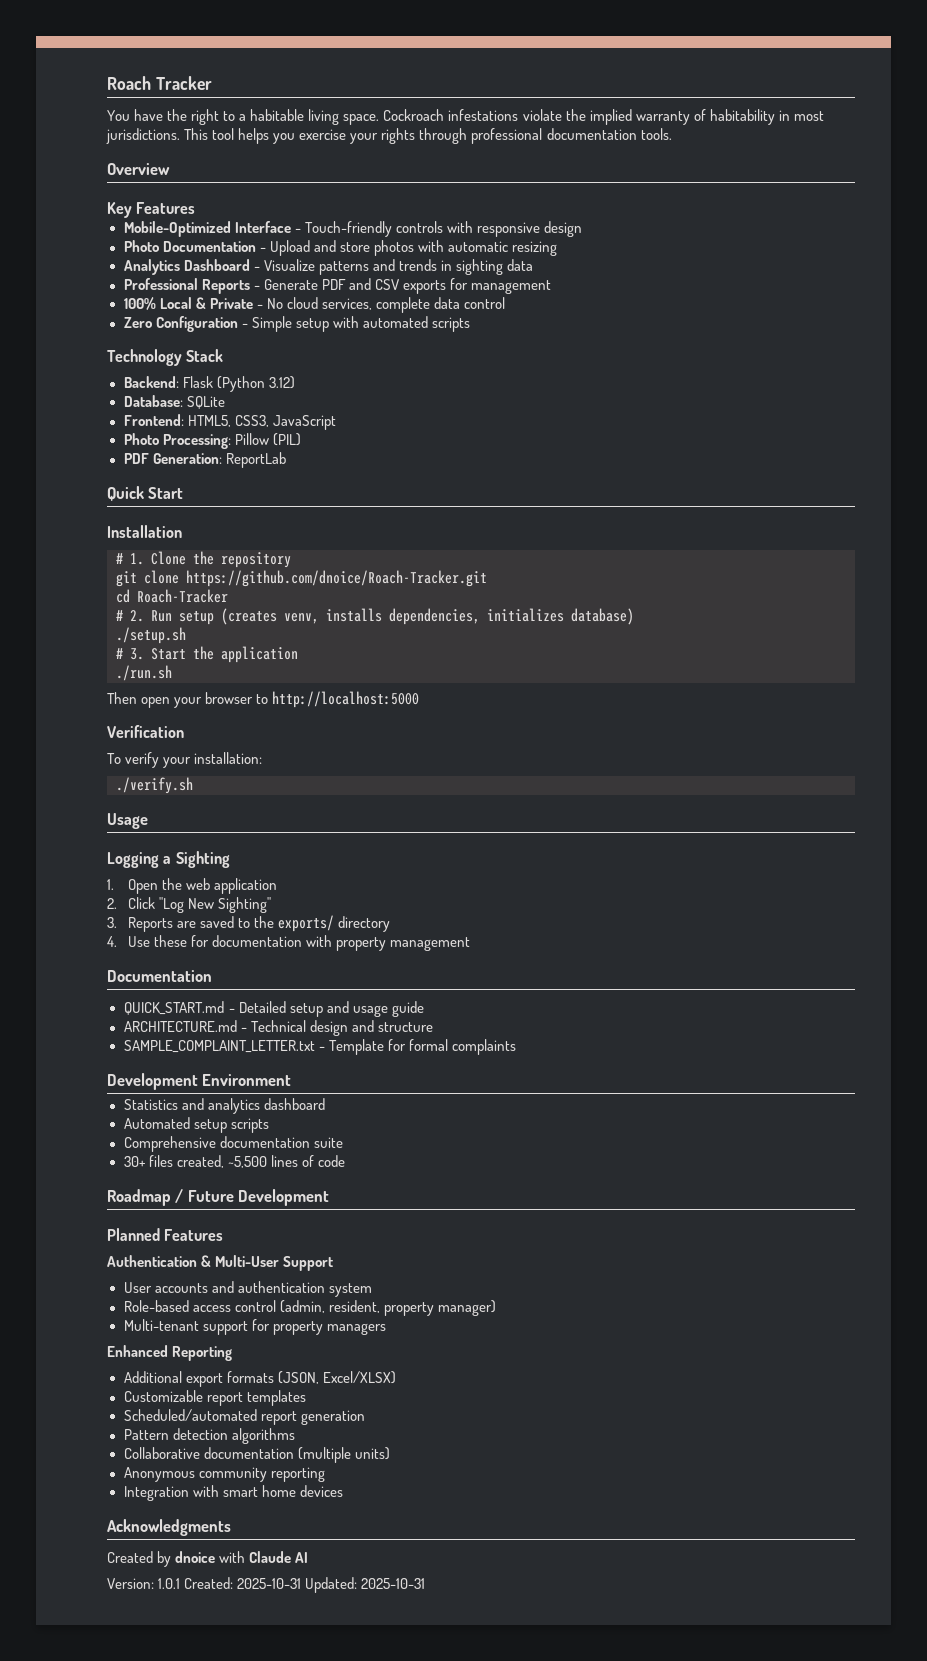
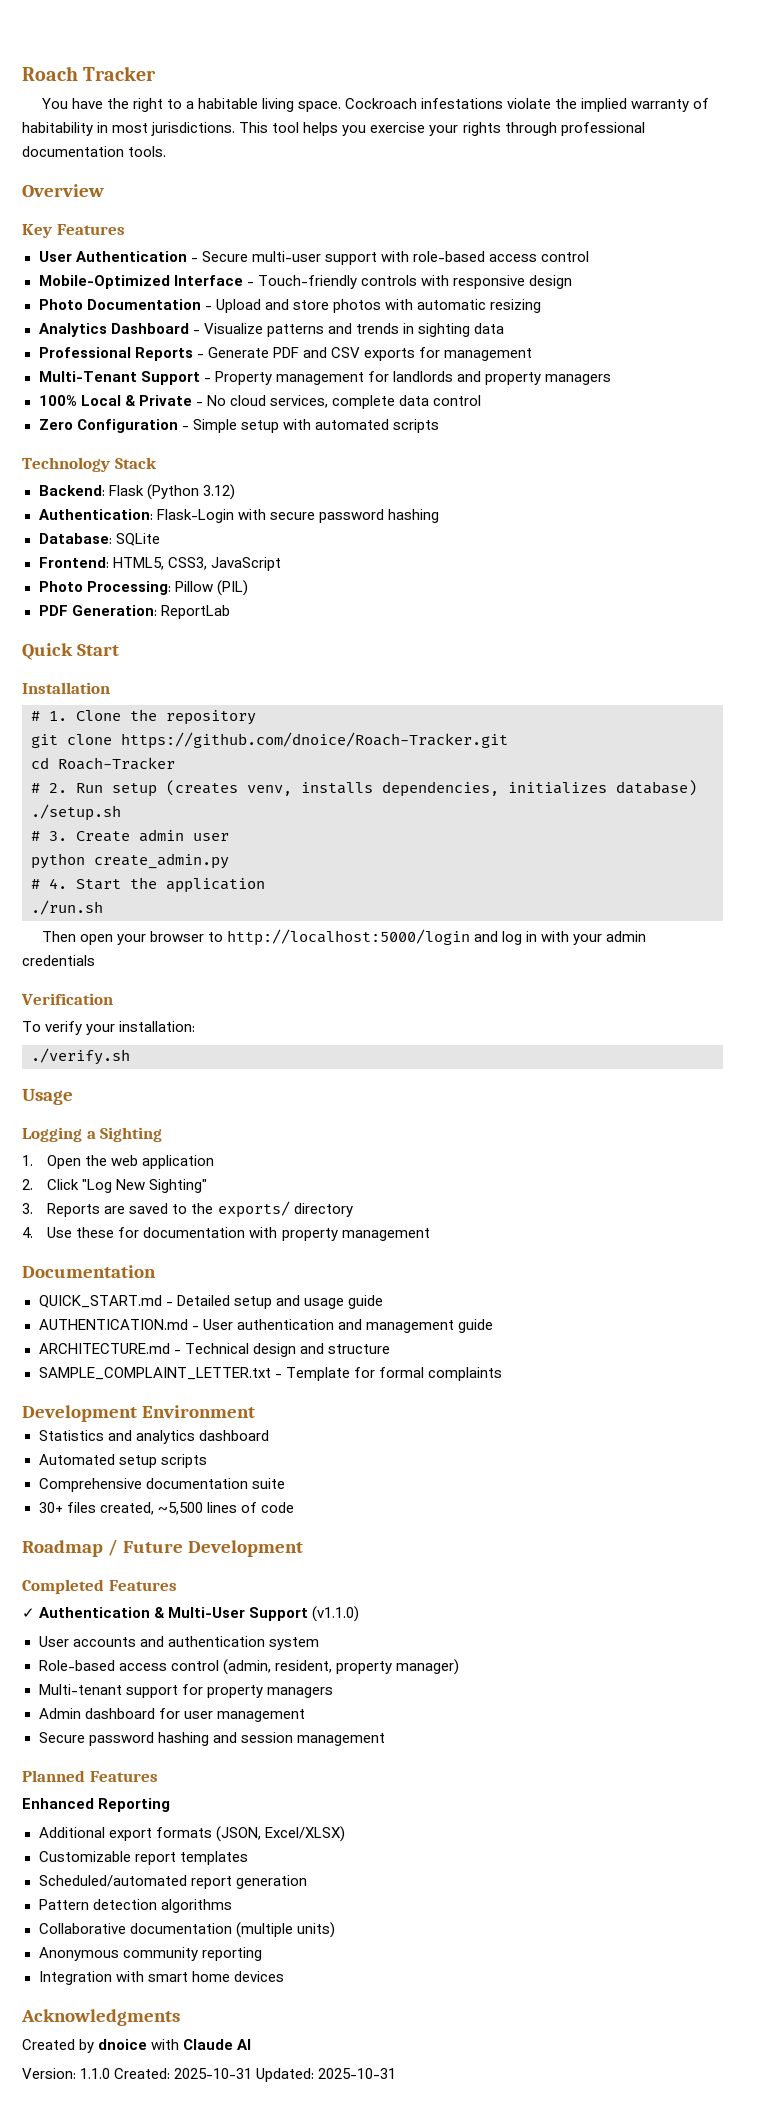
+ User Authentication - Secure multi-user support with role-based access control
+ Multi-Tenant Support - Property management for landlords and property managers
+ Authentication: Flask-Login with secure password hashing
- # 3. Start the application
+ # 3. Create admin user
+ python create_admin.py
+ # 4. Start the application
- Then open your browser to http://localhost:5000
+ Then open your browser to http://localhost:5000/login and log in with your admin credentials
+ AUTHENTICATION.md - User authentication and management guide
- Planned Features
- Authentication & Multi-User Support
+ Completed Features
+ ✓ Authentication & Multi-User Support (v1.1.0)
+ Admin dashboard for user management
+ Secure password hashing and session management
+ Planned Features
- Version: 1.0.1 Created: 2025-10-31 Updated: 2025-10-31
+ Version: 1.1.0 Created: 2025-10-31 Updated: 2025-10-31

